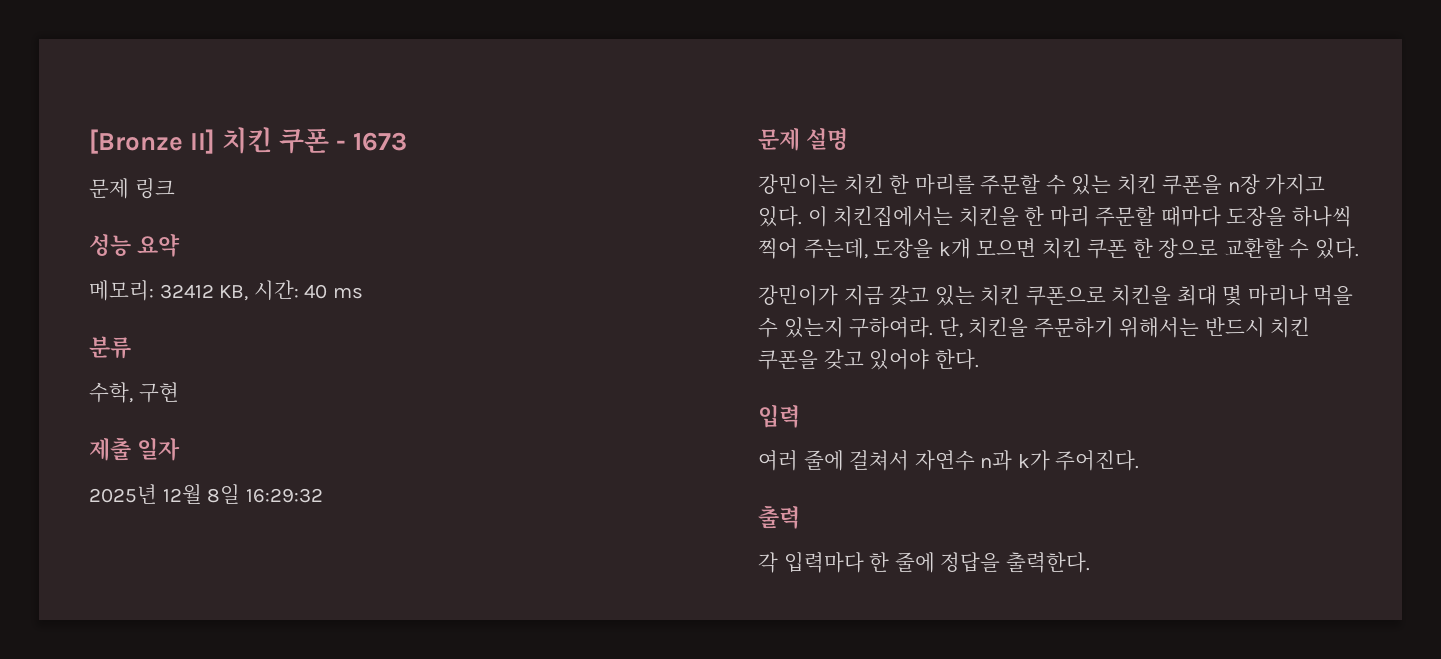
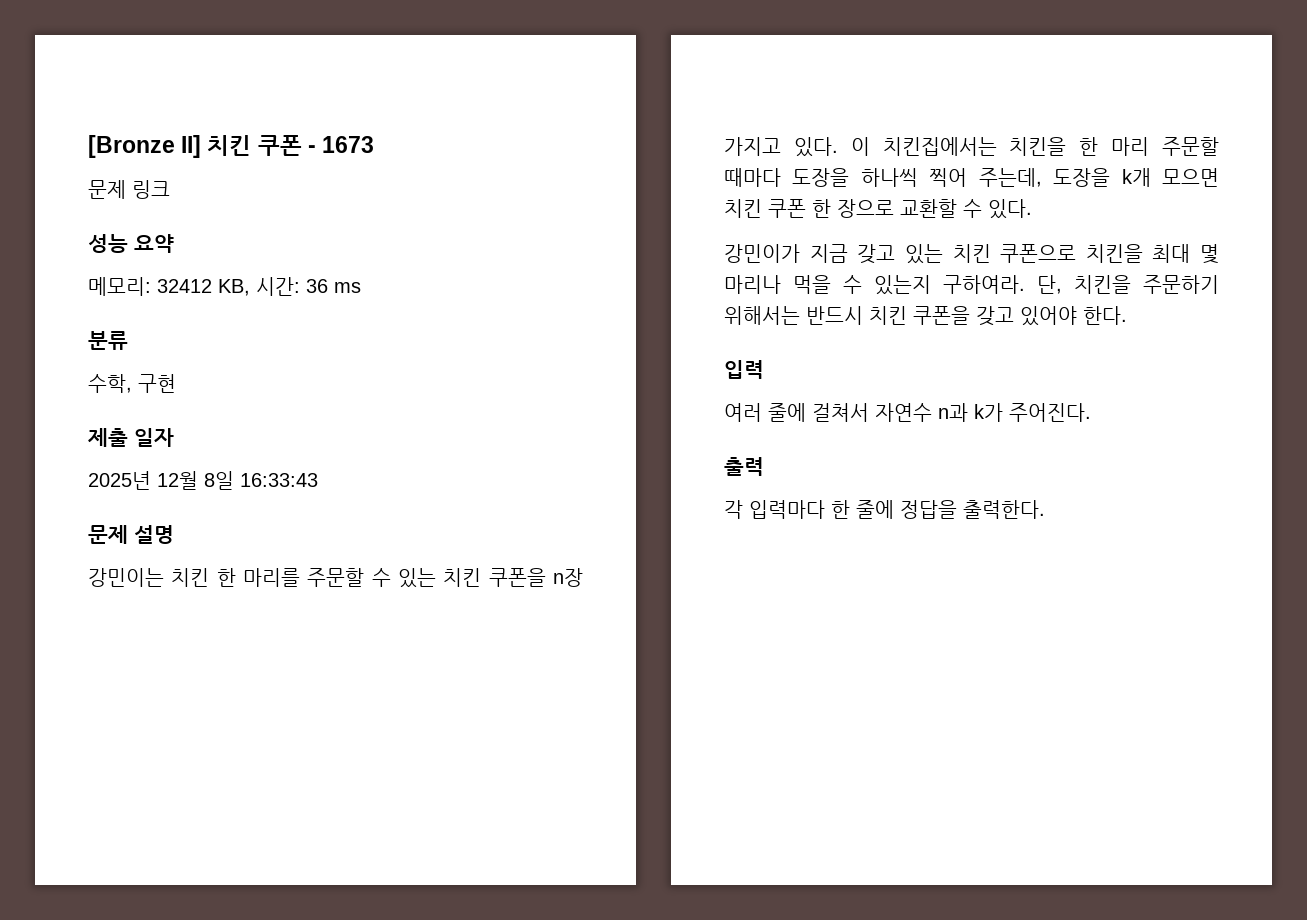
- 메모리: 32412 KB, 시간: 40 ms
+ 메모리: 32412 KB, 시간: 36 ms
- 2025년 12월 8일 16:29:32
+ 2025년 12월 8일 16:33:43

